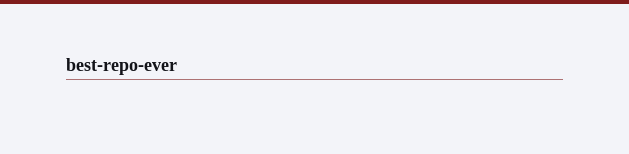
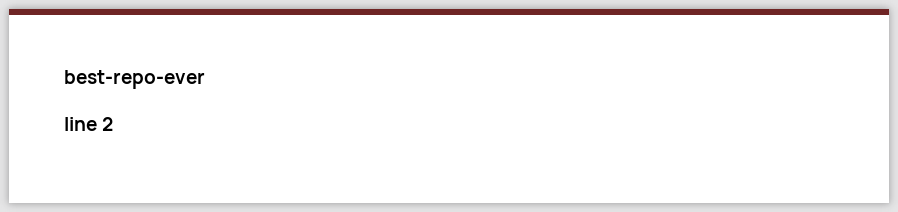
+ line 2

